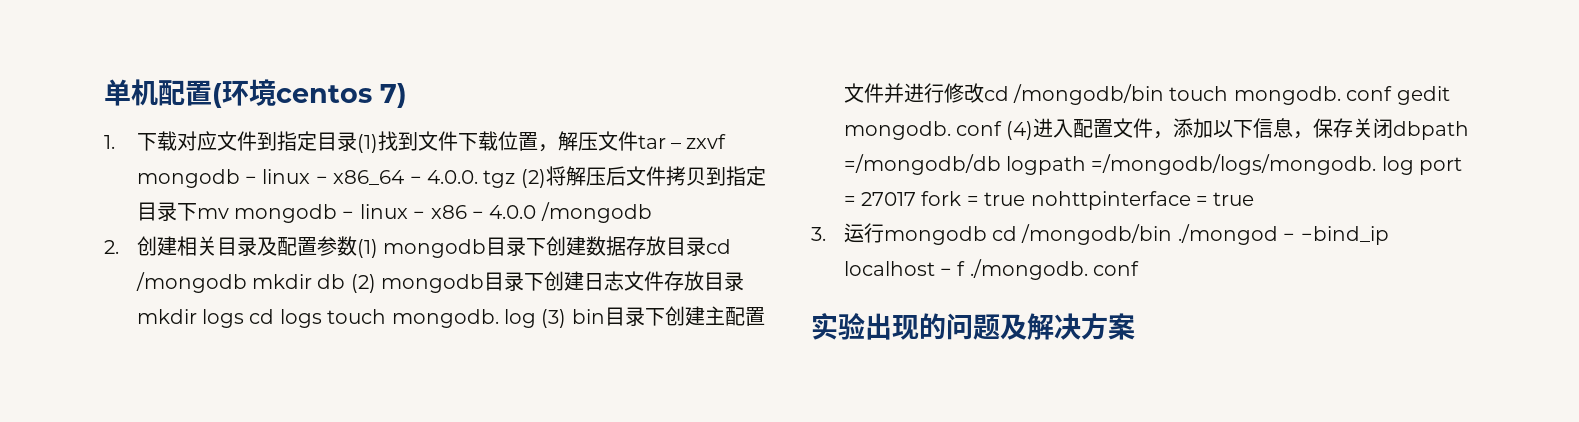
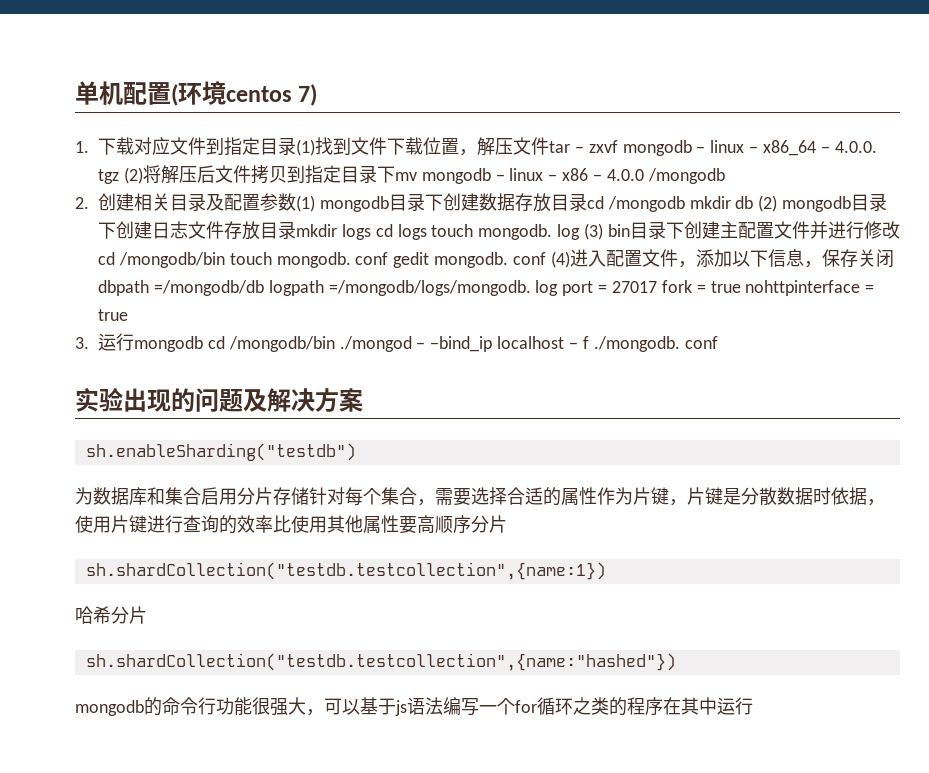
+ sh.enableSharding("testdb")
+ 为数据库和集合启用分片存储针对每个集合，需要选择合适的属性作为片键，片键是分散数据时依据，使用片键进行查询的效率比使用其他属性要高顺序分片
+ sh.shardCollection("testdb.testcollection",{name:1})
+ 哈希分片
+ sh.shardCollection("testdb.testcollection",{name:"hashed"})
+ mongodb的命令行功能很强大，可以基于js语法编写一个for循环之类的程序在其中运行

